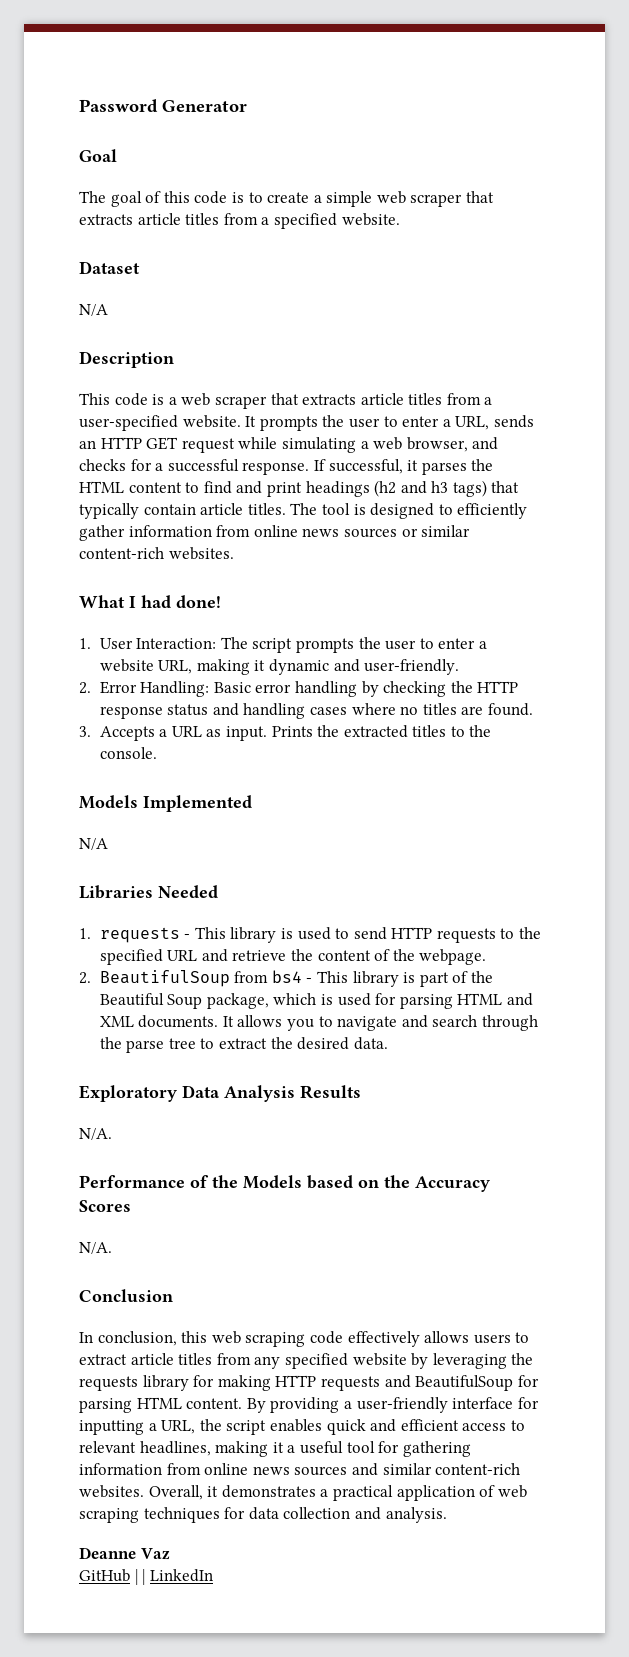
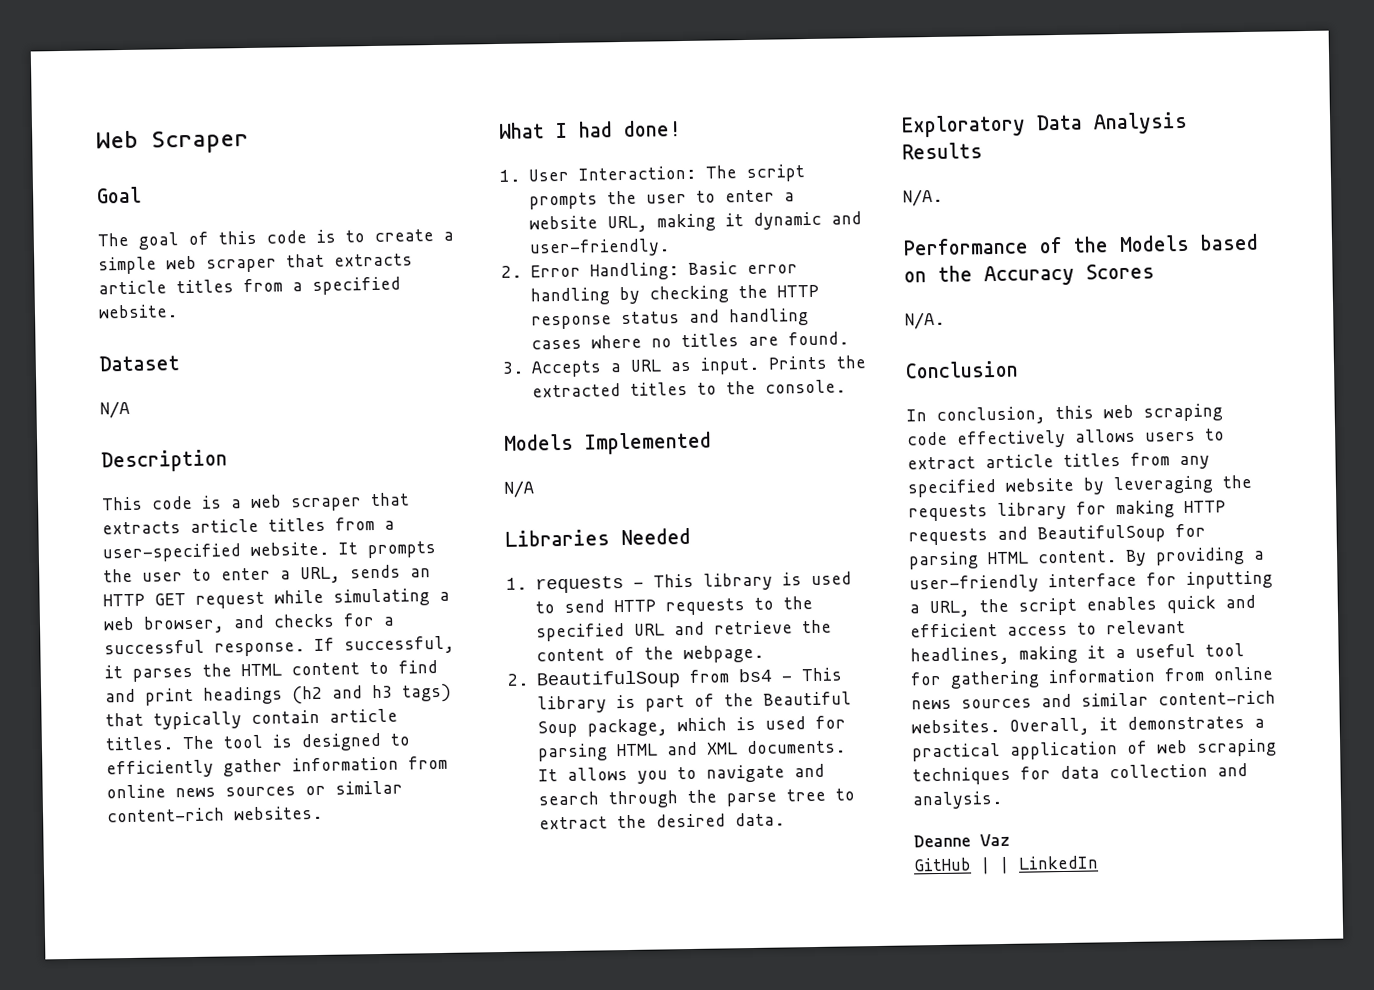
- Password Generator
+ Web Scraper

